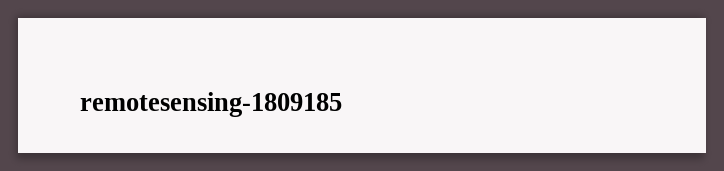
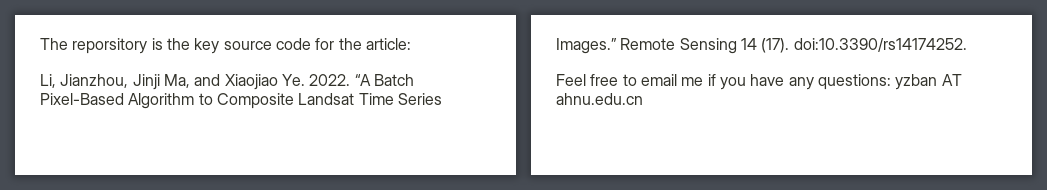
- remotesensing-1809185
+ The reporsitory is the key source code for the article:
+ Li, Jianzhou, Jinji Ma, and Xiaojiao Ye. 2022. “A Batch Pixel-Based Algorithm to Composite Landsat Time Series Images.” Remote Sensing 14 (17). doi:10.3390/rs14174252.
+ Feel free to email me if you have any questions: yzban AT ahnu.edu.cn

